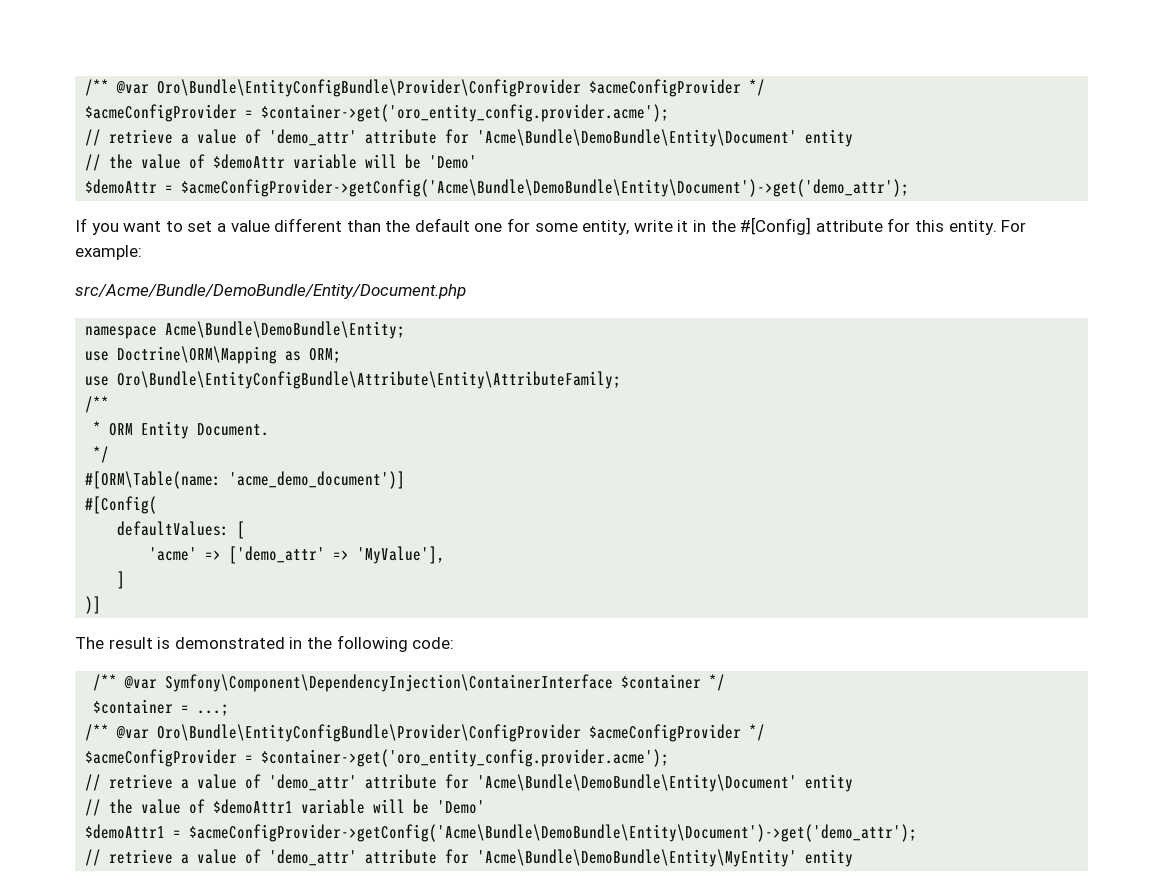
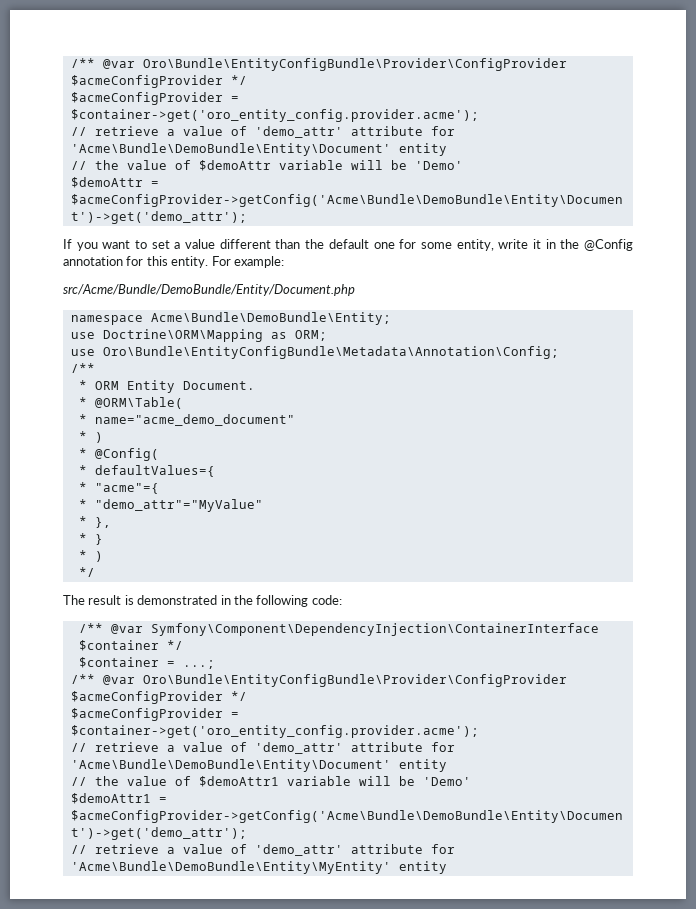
- If you want to set a value different than the default one for some entity, write it in the #[Config] attribute for this entity.
+ If you want to set a value different than the default one for some entity, write it in the @Config annotation for this entity.
- use Oro\Bundle\EntityConfigBundle\Attribute\Entity\AttributeFamily;
+ use Oro\Bundle\EntityConfigBundle\Metadata\Annotation\Config;
  * ORM Entity Document.
+ * @ORM\Table(
+ * name="acme_demo_document"
+ * )
+ * @Config(
+ * defaultValues={
+ * "acme"={
+ * "demo_attr"="MyValue"
+ * },
+ * }
+ * )
  */
- #[ORM\Table(name: 'acme_demo_document')]
- #[Config(
- defaultValues: [
- 'acme' => ['demo_attr' => 'MyValue'],
- ]
- )]

